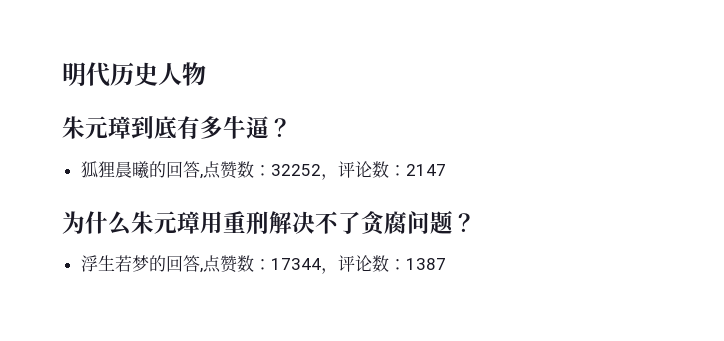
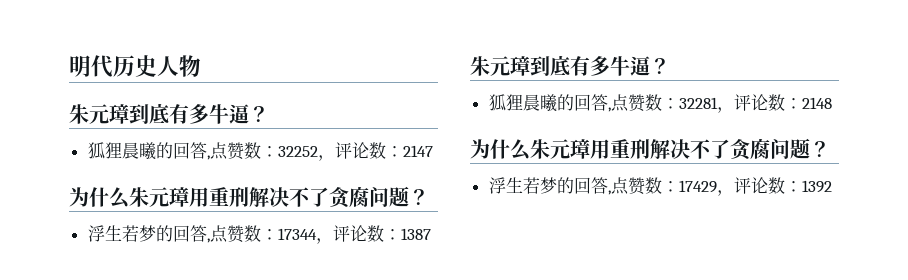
  浮生若梦的回答,点赞数：17344，评论数：1387
+ 朱元璋到底有多牛逼？
+ 狐狸晨曦的回答,点赞数：32281，评论数：2148
+ 为什么朱元璋用重刑解决不了贪腐问题？
+ 浮生若梦的回答,点赞数：17429，评论数：1392

